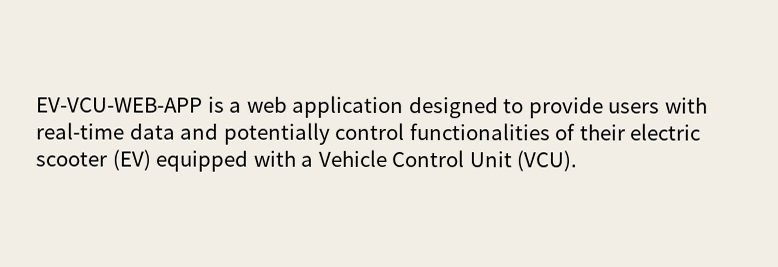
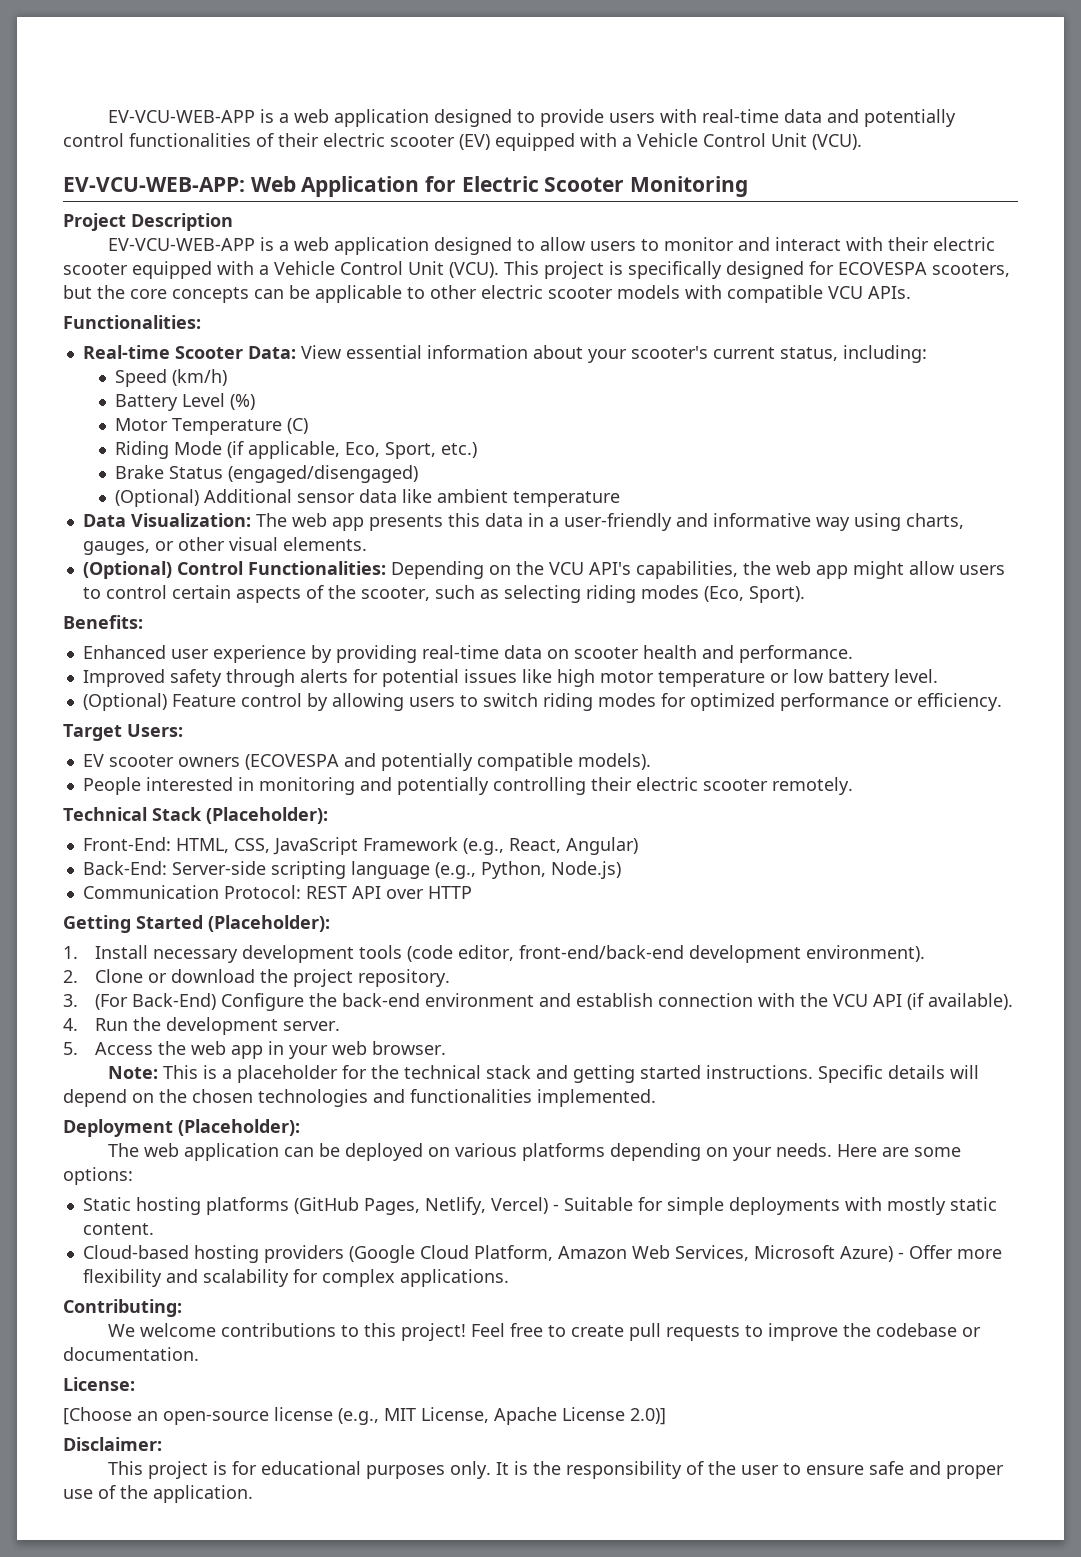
+ EV-VCU-WEB-APP: Web Application for Electric Scooter Monitoring
+ Project Description
+ EV-VCU-WEB-APP is a web application designed to allow users to monitor and interact with their electric scooter equipped with a Vehicle Control Unit (VCU). This project is specifically designed for ECOVESPA scooters, but the core concepts can be applicable to other electric scooter models with compatible VCU APIs.
+ Functionalities:
+ Real-time Scooter Data: View essential information about your scooter's current status, including:
+ Speed (km/h)
+ Battery Level (%)
+ Motor Temperature (C)
+ Riding Mode (if applicable, Eco, Sport, etc.)
+ Brake Status (engaged/disengaged)
+ (Optional) Additional sensor data like ambient temperature
+ Data Visualization: The web app presents this data in a user-friendly and informative way using charts, gauges, or other visual elements.
+ (Optional) Control Functionalities: Depending on the VCU API's capabilities, the web app might allow users to control certain aspects of the scooter, such as selecting riding modes (Eco, Sport).
+ Benefits:
+ Enhanced user experience by providing real-time data on scooter health and performance.
+ Improved safety through alerts for potential issues like high motor temperature or low battery level.
+ (Optional) Feature control by allowing users to switch riding modes for optimized performance or efficiency.
+ Target Users:
+ EV scooter owners (ECOVESPA and potentially compatible models).
+ People interested in monitoring and potentially controlling their electric scooter remotely.
+ Technical Stack (Placeholder):
+ Front-End: HTML, CSS, JavaScript Framework (e.g., React, Angular)
+ Back-End: Server-side scripting language (e.g., Python, Node.js)
+ Communication Protocol: REST API over HTTP
+ Getting Started (Placeholder):
+ 1. Install necessary development tools (code editor, front-end/back-end development environment).
+ 2. Clone or download the project repository.
+ 3. (For Back-End) Configure the back-end environment and establish connection with the VCU API (if available).
+ 4. Run the development server.
+ 5. Access the web app in your web browser.
+ Note: This is a placeholder for the technical stack and getting started instructions. Specific details will depend on the chosen technologies and functionalities implemented.
+ Deployment (Placeholder):
+ The web application can be deployed on various platforms depending on your needs. Here are some options:
+ Static hosting platforms (GitHub Pages, Netlify, Vercel) - Suitable for simple deployments with mostly static content.
+ Cloud-based hosting providers (Google Cloud Platform, Amazon Web Services, Microsoft Azure) - Offer more flexibility and scalability for complex applications.
+ Contributing:
+ We welcome contributions to this project! Feel free to create pull requests to improve the codebase or documentation.
+ License:
+ [Choose an open-source license (e.g., MIT License, Apache License 2.0)]
+ Disclaimer:
+ This project is for educational purposes only. It is the responsibility of the user to ensure safe and proper use of the application.

